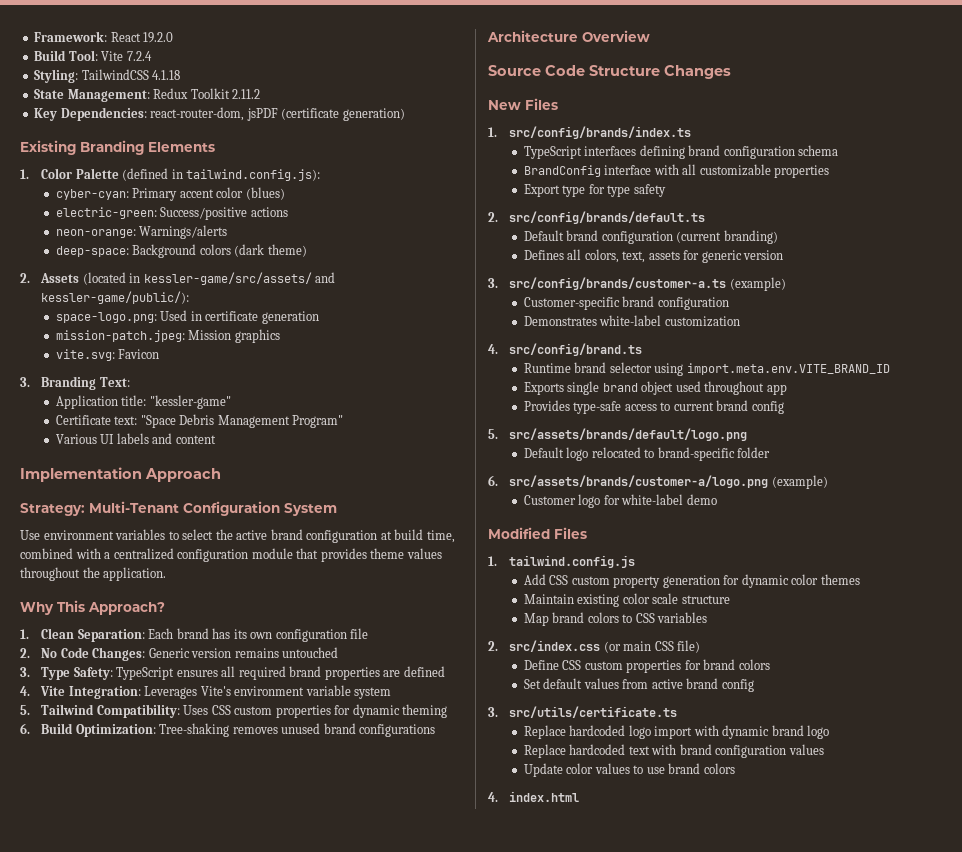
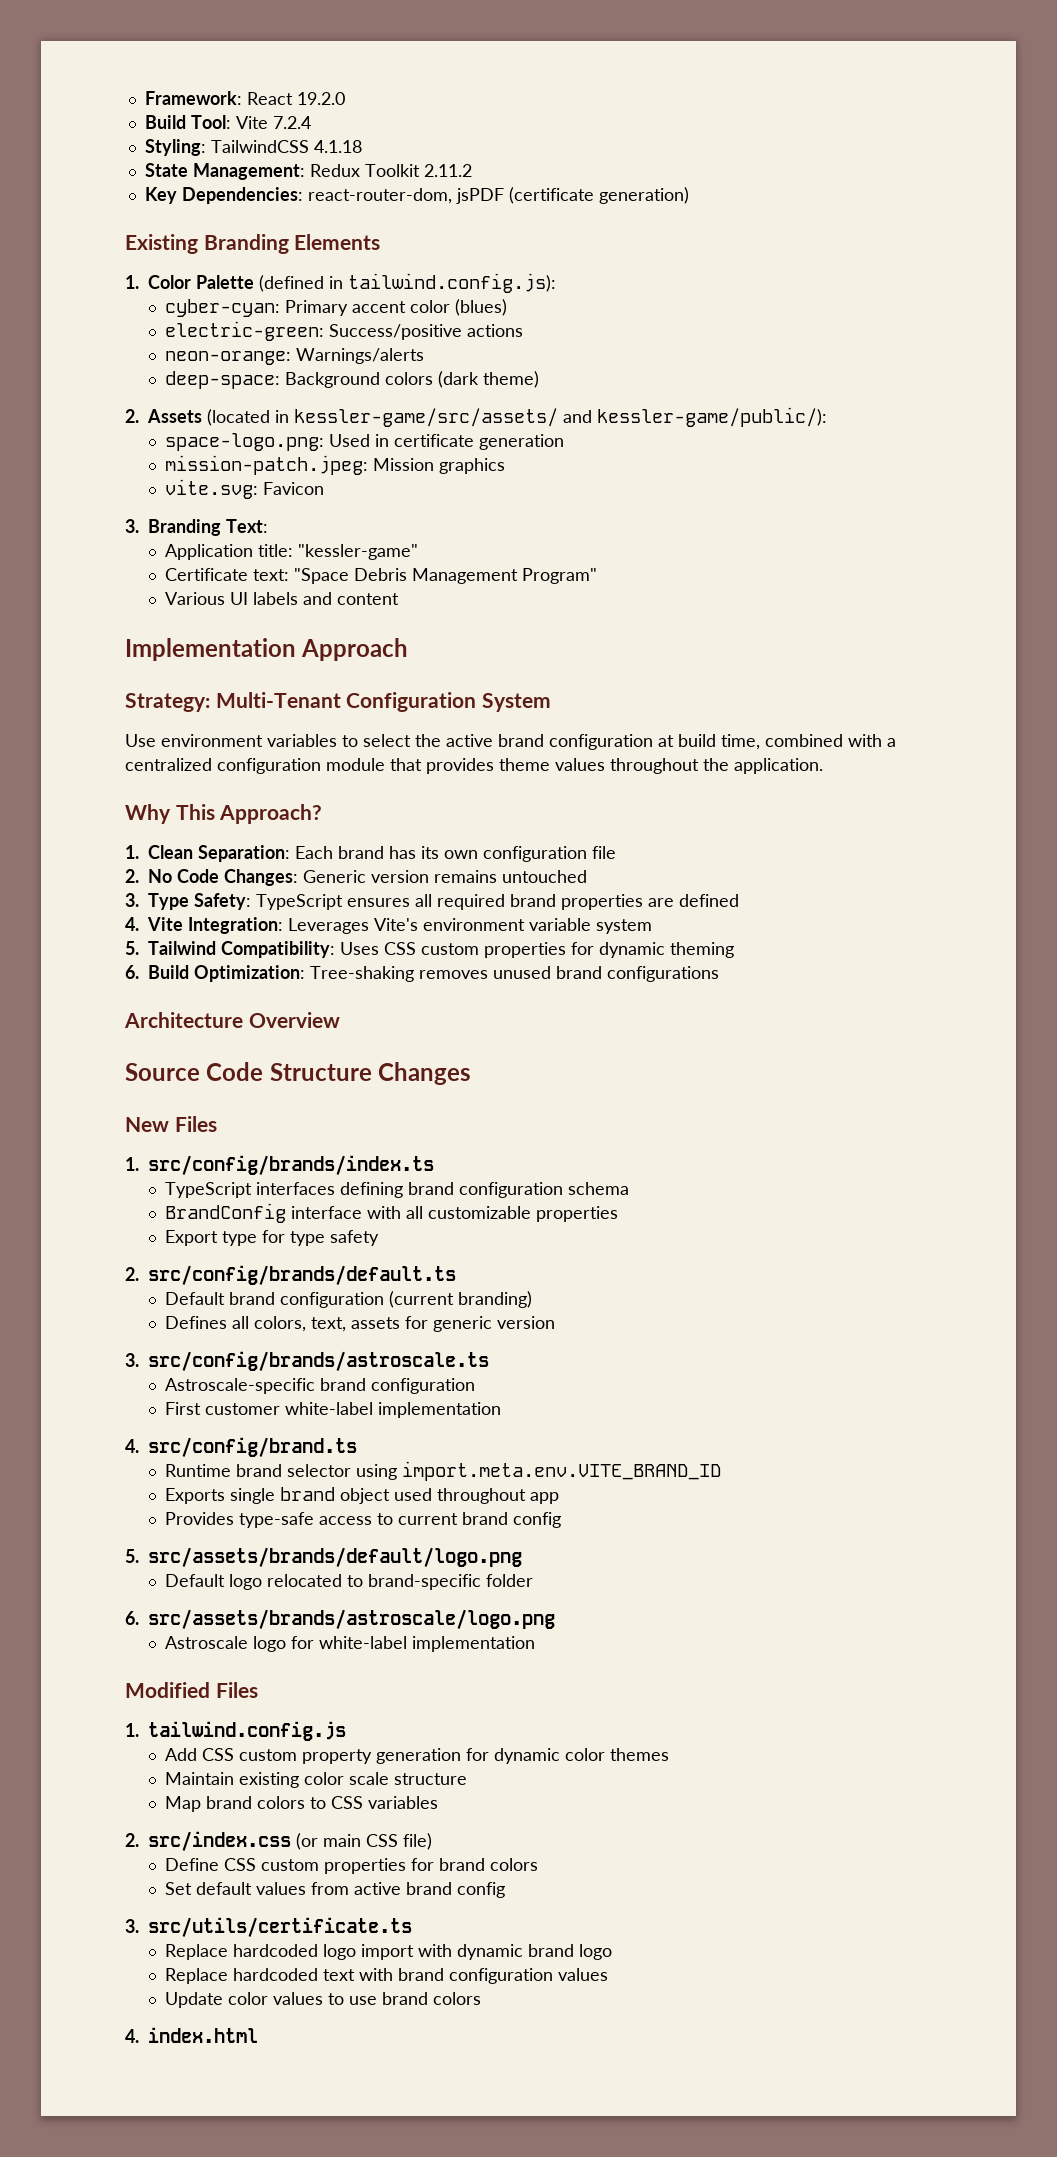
- 3. src/config/brands/customer-a.ts (example)
- Customer-specific brand configuration
+ 3. src/config/brands/astroscale.ts
+ Astroscale-specific brand configuration
- Demonstrates white-label customization
+ First customer white-label implementation
- 6. src/assets/brands/customer-a/logo.png (example)
- Customer logo for white-label demo
+ 6. src/assets/brands/astroscale/logo.png
+ Astroscale logo for white-label implementation

